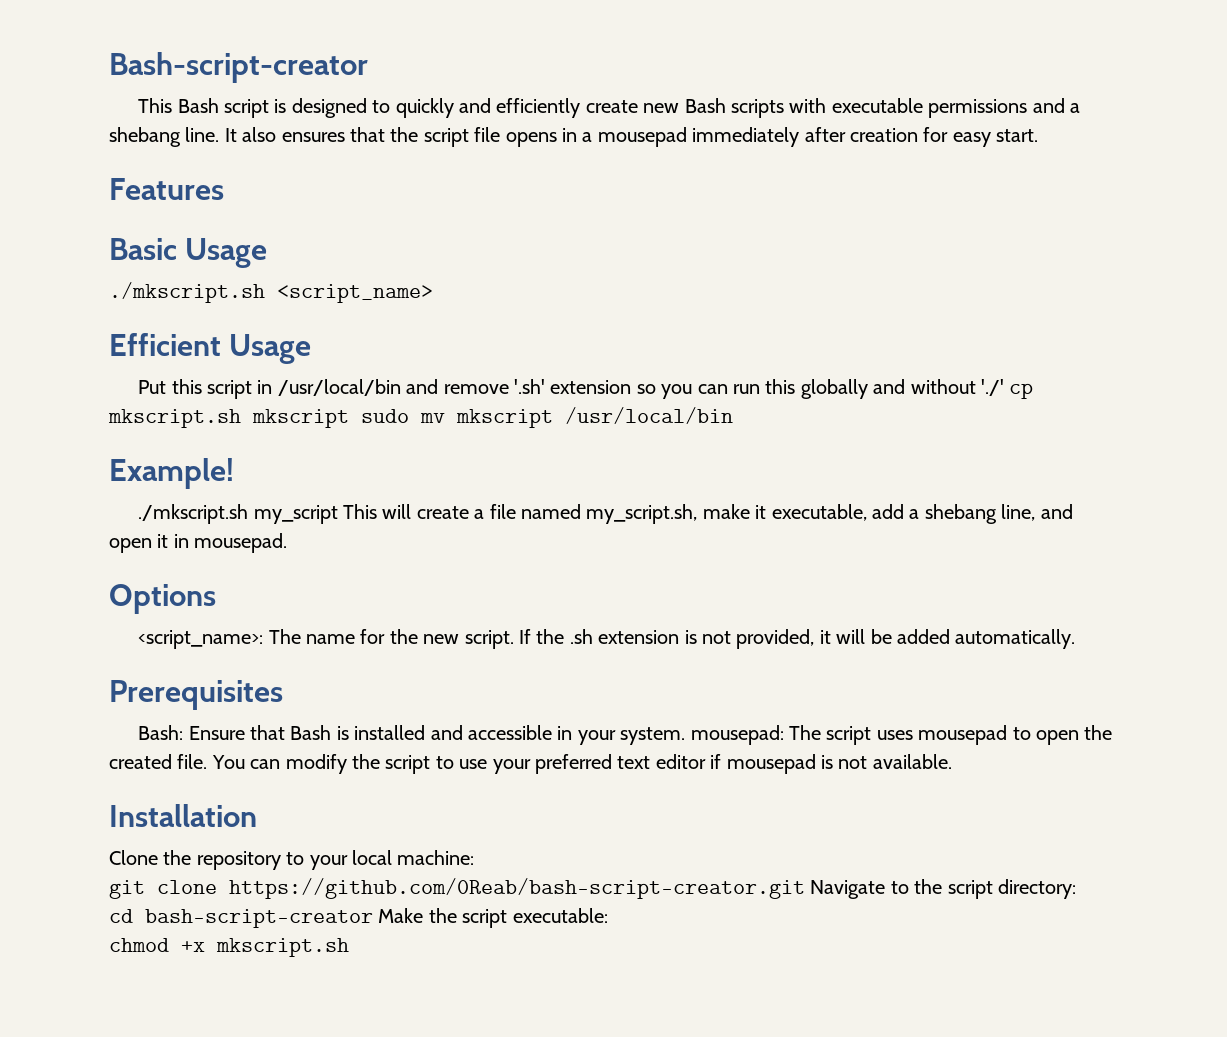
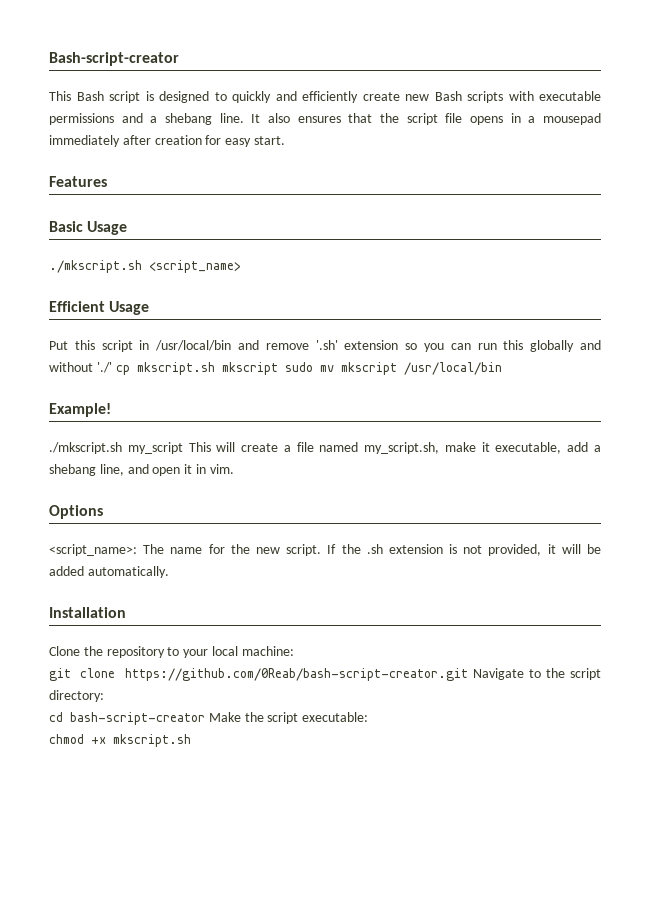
- ./mkscript.sh my_script This will create a file named my_script.sh, make it executable, add a shebang line, and open it in mousepad.
+ ./mkscript.sh my_script This will create a file named my_script.sh, make it executable, add a shebang line, and open it in vim.
- Prerequisites
- Bash: Ensure that Bash is installed and accessible in your system. mousepad: The script uses mousepad to open the created file. You can modify the script to use your preferred text editor if mousepad is not available.

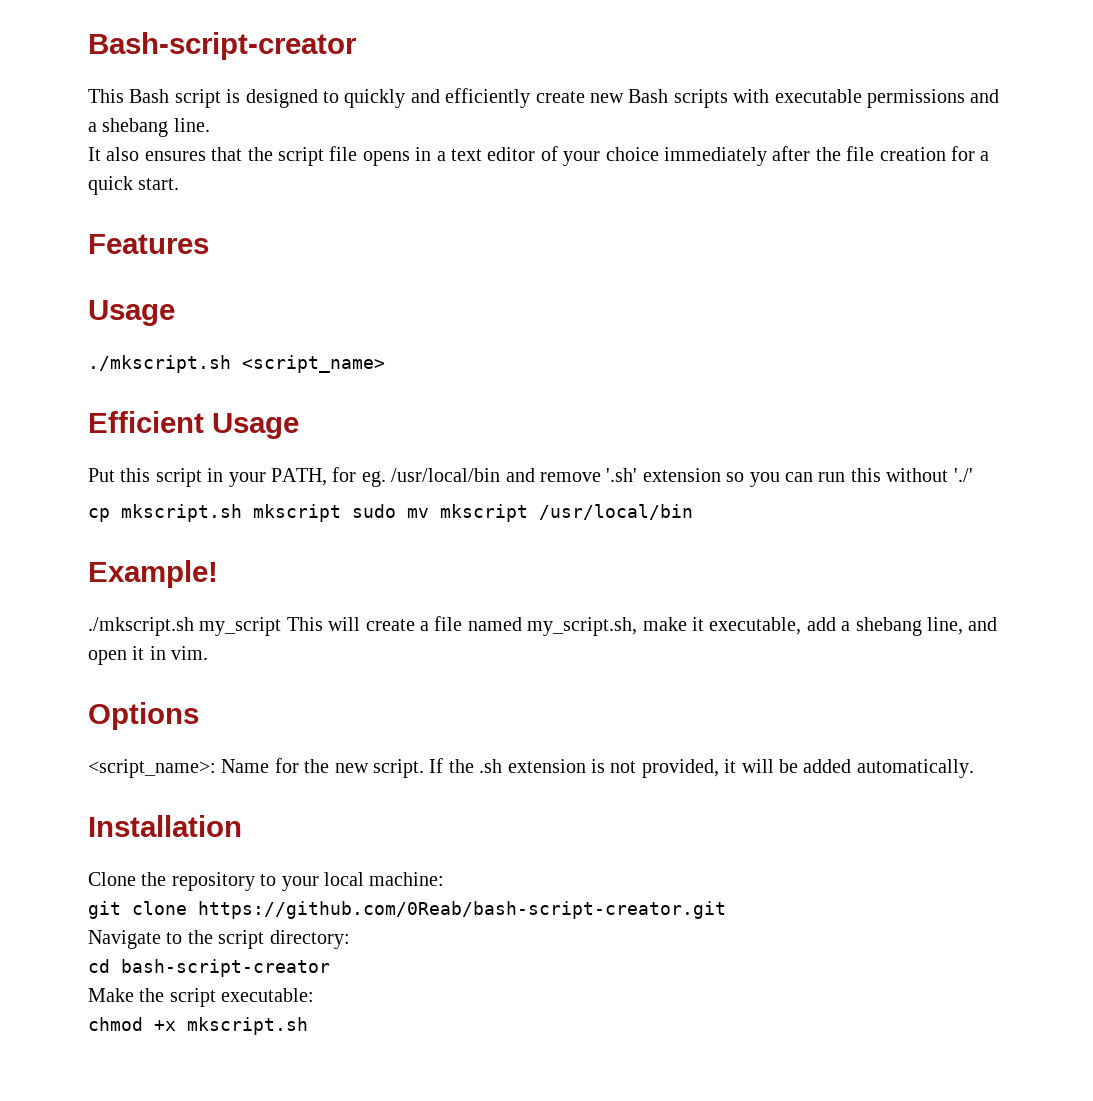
- This Bash script is designed to quickly and efficiently create new Bash scripts with executable permissions and a shebang line. It also ensures that the script file opens in a mousepad immediately after creation for easy start.
+ This Bash script is designed to quickly and efficiently create new Bash scripts with executable permissions and a shebang line.
+ It also ensures that the script file opens in a text editor of your choice immediately after the file creation for a quick start.
  Features
- Basic Usage
+ Usage
- Put this script in /usr/local/bin and remove '.sh' extension so you can run this globally and without './' cp mkscript.sh mkscript sudo mv mkscript /usr/local/bin
+ Put this script in your PATH, for eg. /usr/local/bin and remove '.sh' extension so you can run this without './'
+ cp mkscript.sh mkscript sudo mv mkscript /usr/local/bin
- <script_name>: The name for the new script.
+ <script_name>: Name for the new script.
- git clone https://github.com/0Reab/bash-script-creator.git Navigate to the script directory:
+ git clone https://github.com/0Reab/bash-script-creator.git
+ Navigate to the script directory:
- cd bash-script-creator Make the script executable:
+ cd bash-script-creator
+ Make the script executable:

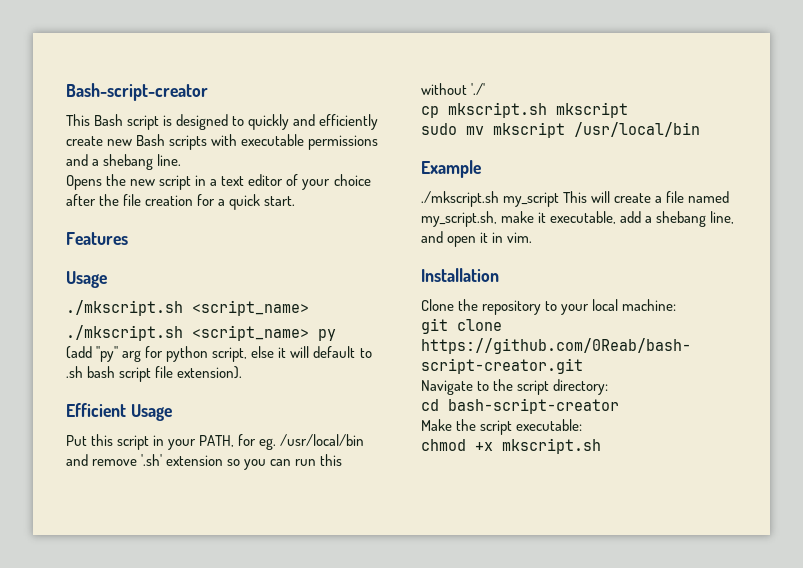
- It also ensures that the script file opens in a text editor of your choice immediately after the file creation for a quick start.
+ Opens the new script in a text editor of your choice after the file creation for a quick start.
+ ./mkscript.sh <script_name> py
+ (add "py" arg for python script, else it will default to .sh bash script file extension).
- cp mkscript.sh mkscript sudo mv mkscript /usr/local/bin
+ cp mkscript.sh mkscript
+ sudo mv mkscript /usr/local/bin
- Example!
+ Example
- Options
- <script_name>: Name for the new script. If the .sh extension is not provided, it will be added automatically.

